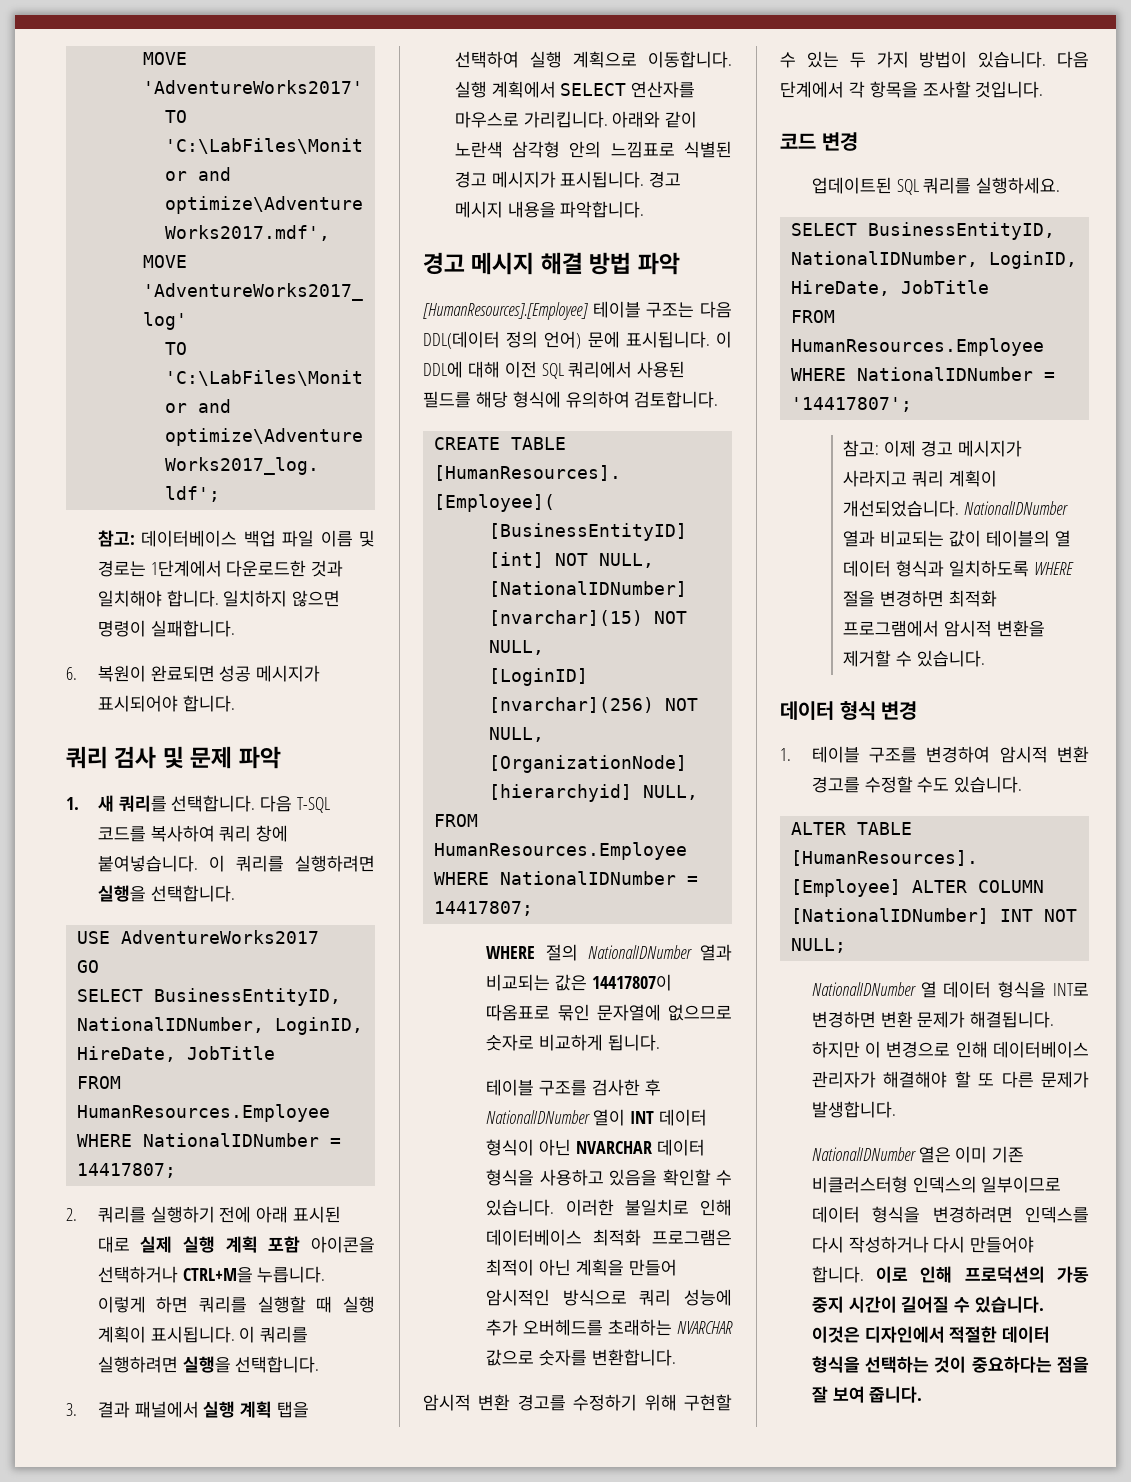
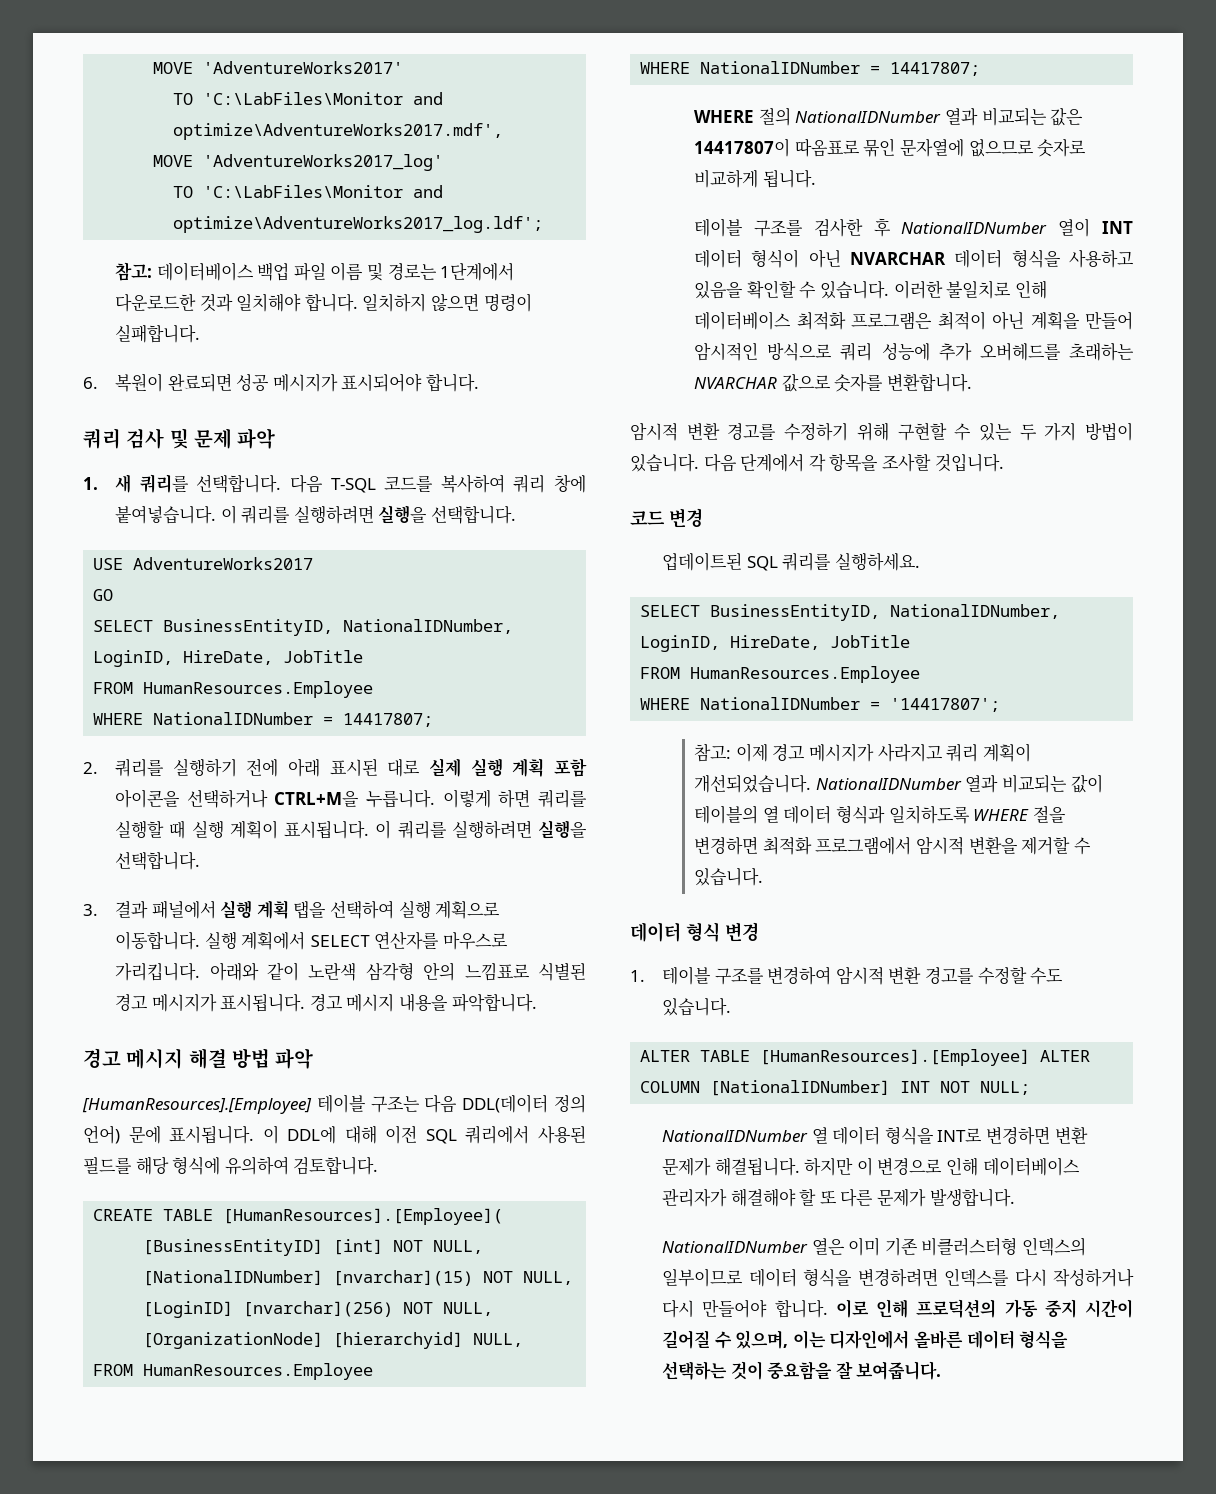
- 이로 인해 프로덕션의 가동 중지 시간이 길어질 수 있습니다. 이것은 디자인에서 적절한 데이터 형식을 선택하는 것이 중요하다는 점을 잘 보여 줍니다.
+ 이로 인해 프로덕션의 가동 중지 시간이 길어질 수 있으며, 이는 디자인에서 올바른 데이터 형식을 선택하는 것이 중요함을 잘 보여줍니다.

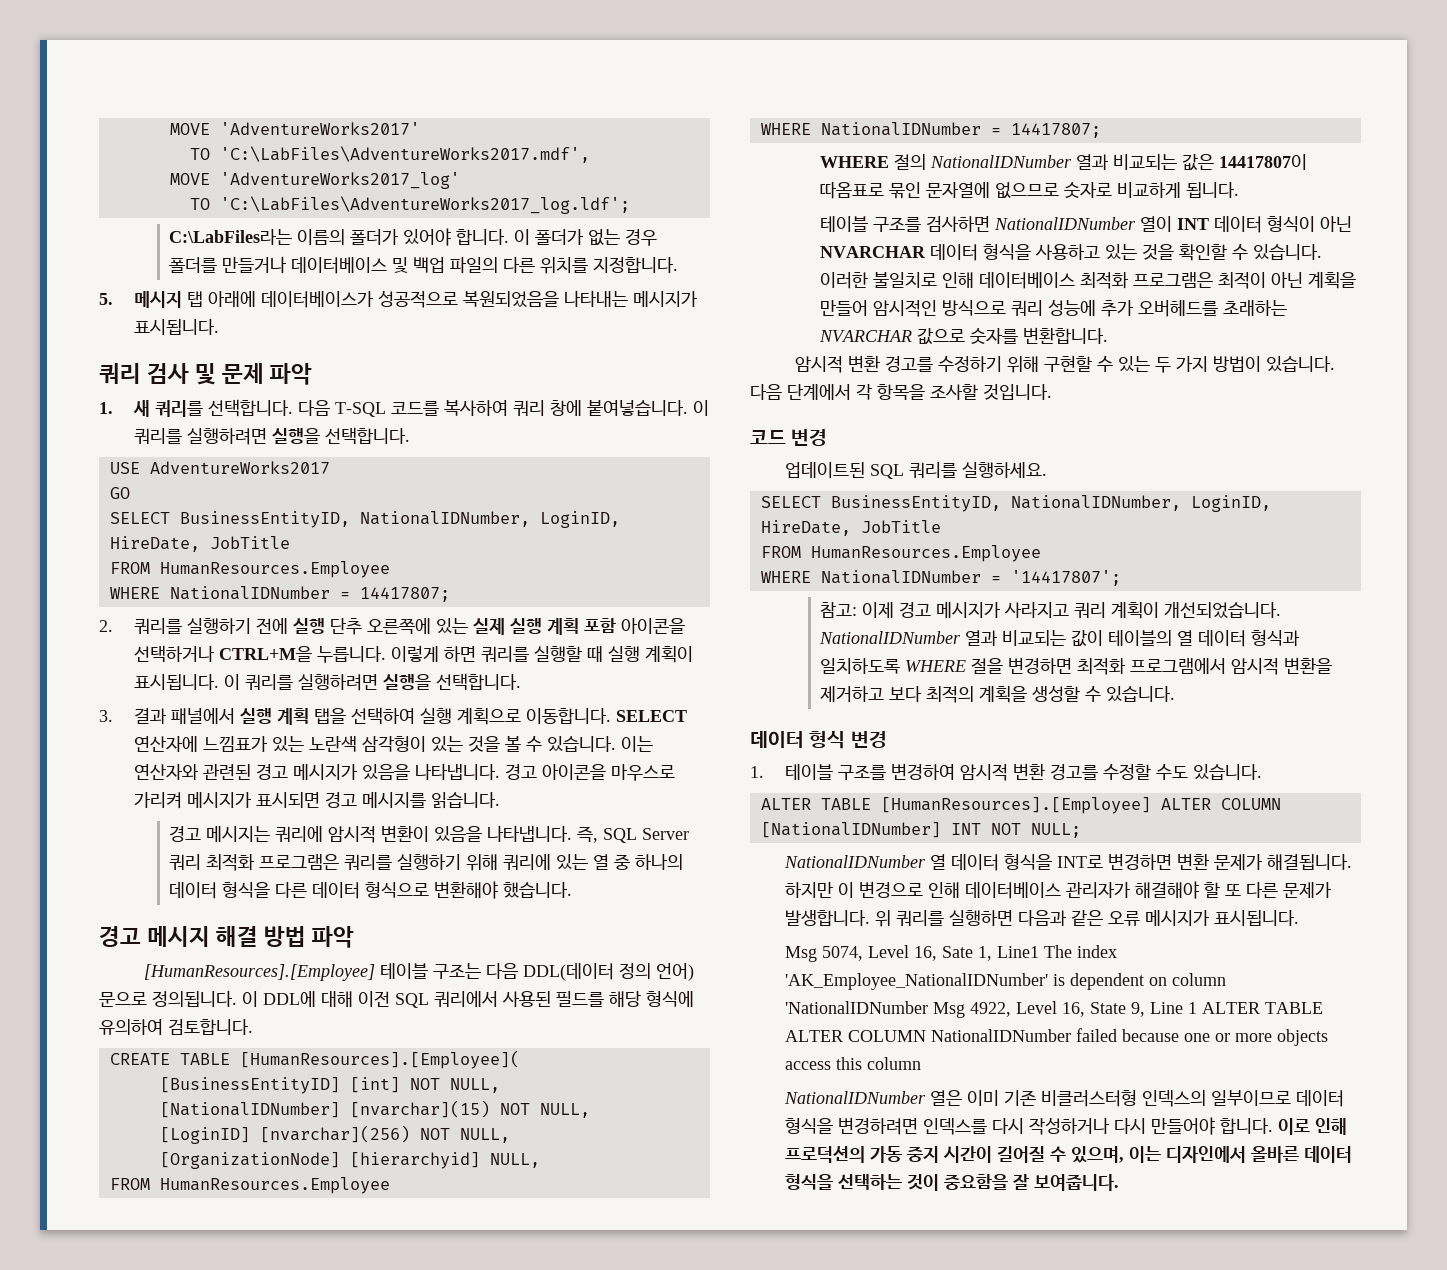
- TO 'C:\LabFiles\Monitor and optimize\AdventureWorks2017.mdf',
+ TO 'C:\LabFiles\AdventureWorks2017.mdf',
- TO 'C:\LabFiles\Monitor and optimize\AdventureWorks2017_log.ldf';
- 참고: 데이터베이스 백업 파일 이름 및 경로는 1단계에서 다운로드한 것과 일치해야 합니다. 일치하지 않으면 명령이 실패합니다.
- 6. 복원이 완료되면 성공 메시지가 표시되어야 합니다.
+ TO 'C:\LabFiles\AdventureWorks2017_log.ldf';
+ C:\LabFiles라는 이름의 폴더가 있어야 합니다. 이 폴더가 없는 경우 폴더를 만들거나 데이터베이스 및 백업 파일의 다른 위치를 지정합니다.
+ 5. 메시지 탭 아래에 데이터베이스가 성공적으로 복원되었음을 나타내는 메시지가 표시됩니다.
- 2. 쿼리를 실행하기 전에 아래 표시된 대로 실제 실행 계획 포함 아이콘을 선택하거나 CTRL+M을 누릅니다.
+ 2. 쿼리를 실행하기 전에 실행 단추 오른쪽에 있는 실제 실행 계획 포함 아이콘을 선택하거나 CTRL+M을 누릅니다.
- 실행 계획에서 SELECT 연산자를 마우스로 가리킵니다. 아래와 같이 노란색 삼각형 안의 느낌표로 식별된 경고 메시지가 표시됩니다. 경고 메시지 내용을 파악합니다.
+ SELECT 연산자에 느낌표가 있는 노란색 삼각형이 있는 것을 볼 수 있습니다. 이는 연산자와 관련된 경고 메시지가 있음을 나타냅니다. 경고 아이콘을 마우스로 가리켜 메시지가 표시되면 경고 메시지를 읽습니다.
+ 경고 메시지는 쿼리에 암시적 변환이 있음을 나타냅니다. 즉, SQL Server 쿼리 최적화 프로그램은 쿼리를 실행하기 위해 쿼리에 있는 열 중 하나의 데이터 형식을 다른 데이터 형식으로 변환해야 했습니다.
- [HumanResources].[Employee] 테이블 구조는 다음 DDL(데이터 정의 언어) 문에 표시됩니다.
+ [HumanResources].[Employee] 테이블 구조는 다음 DDL(데이터 정의 언어) 문으로 정의됩니다.
- 테이블 구조를 검사한 후 NationalIDNumber 열이 INT 데이터 형식이 아닌 NVARCHAR 데이터 형식을 사용하고 있음을 확인할 수 있습니다.
+ 테이블 구조를 검사하면 NationalIDNumber 열이 INT 데이터 형식이 아닌 NVARCHAR 데이터 형식을 사용하고 있는 것을 확인할 수 있습니다.
- NationalIDNumber 열과 비교되는 값이 테이블의 열 데이터 형식과 일치하도록 WHERE 절을 변경하면 최적화 프로그램에서 암시적 변환을 제거할 수 있습니다.
+ NationalIDNumber 열과 비교되는 값이 테이블의 열 데이터 형식과 일치하도록 WHERE 절을 변경하면 최적화 프로그램에서 암시적 변환을 제거하고 보다 최적의 계획을 생성할 수 있습니다.
+ 위 쿼리를 실행하면 다음과 같은 오류 메시지가 표시됩니다.
+ Msg 5074, Level 16, Sate 1, Line1 The index 'AK_Employee_NationalIDNumber' is dependent on column 'NationalIDNumber Msg 4922, Level 16, State 9, Line 1 ALTER TABLE ALTER COLUMN NationalIDNumber failed because one or more objects access this column

